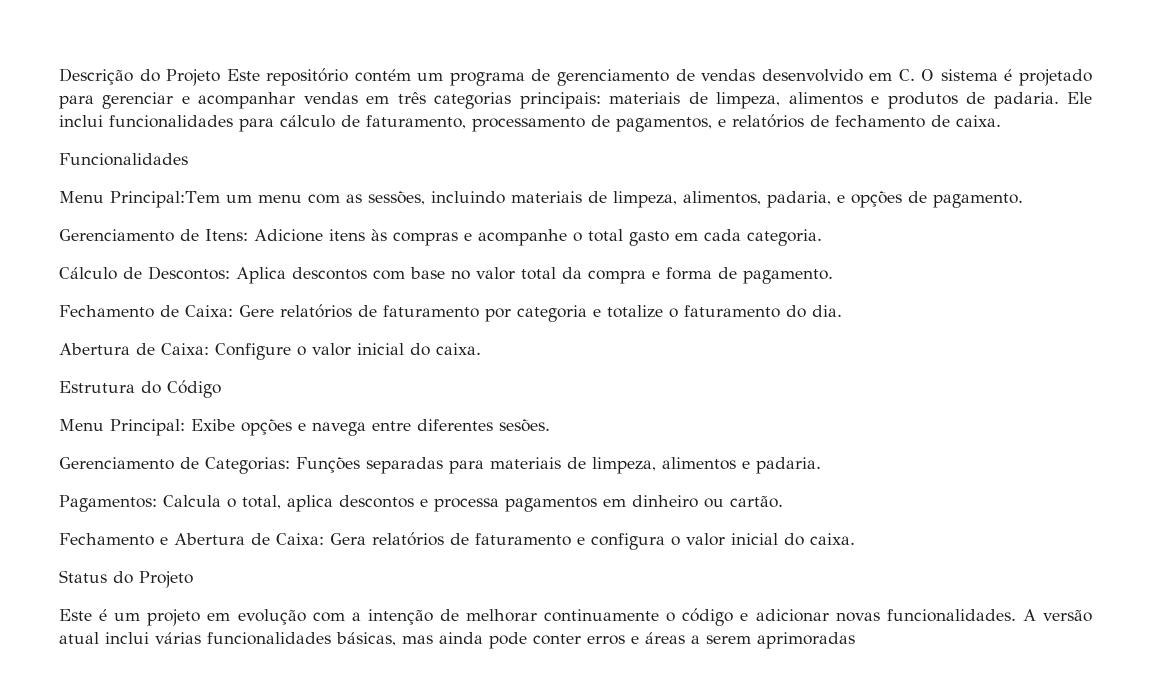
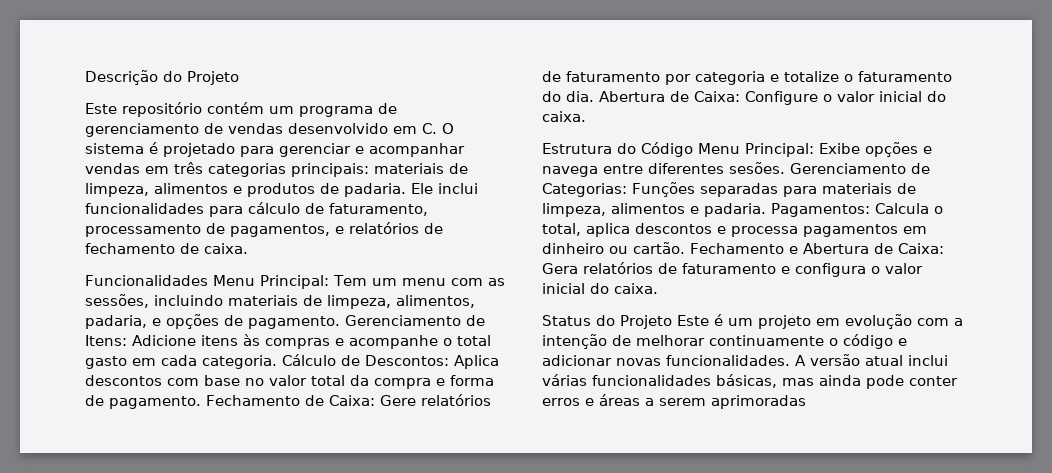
- Descrição do Projeto Este repositório contém um programa de gerenciamento de vendas desenvolvido em C. O sistema é projetado para gerenciar e acompanhar vendas em três categorias principais: materiais de limpeza, alimentos e produtos de padaria.
+ Descrição do Projeto
+ Este repositório contém um programa de gerenciamento de vendas desenvolvido em C. O sistema é projetado para gerenciar e acompanhar vendas em três categorias principais: materiais de limpeza, alimentos e produtos de padaria.
- Funcionalidades
- Menu Principal:Tem um menu com as sessões, incluindo materiais de limpeza, alimentos, padaria, e opções de pagamento.
- Gerenciamento de Itens:
+ Funcionalidades Menu Principal: Tem um menu com as sessões, incluindo materiais de limpeza, alimentos, padaria, e opções de pagamento. Gerenciamento de Itens:
- Adicione itens às compras e acompanhe o total gasto em cada categoria.
- Cálculo de Descontos:
+ Adicione itens às compras e acompanhe o total gasto em cada categoria. Cálculo de Descontos:
- Aplica descontos com base no valor total da compra e forma de pagamento.
- Fechamento de Caixa:
+ Aplica descontos com base no valor total da compra e forma de pagamento. Fechamento de Caixa:
- Gere relatórios de faturamento por categoria e totalize o faturamento do dia.
- Abertura de Caixa:
+ Gere relatórios de faturamento por categoria e totalize o faturamento do dia. Abertura de Caixa:
- Estrutura do Código
- Menu Principal: Exibe opções e navega entre diferentes sesões.
- Gerenciamento de Categorias: Funções separadas para materiais de limpeza, alimentos e padaria.
- Pagamentos: Calcula o total, aplica descontos e processa pagamentos em dinheiro ou cartão.
- Fechamento e Abertura de Caixa: Gera relatórios de faturamento e configura o valor inicial do caixa.
+ Estrutura do Código Menu Principal: Exibe opções e navega entre diferentes sesões. Gerenciamento de Categorias: Funções separadas para materiais de limpeza, alimentos e padaria. Pagamentos: Calcula o total, aplica descontos e processa pagamentos em dinheiro ou cartão. Fechamento e Abertura de Caixa: Gera relatórios de faturamento e configura o valor inicial do caixa.
- Status do Projeto
- Este é um projeto em evolução com a intenção de melhorar continuamente o código e adicionar novas funcionalidades.
+ Status do Projeto Este é um projeto em evolução com a intenção de melhorar continuamente o código e adicionar novas funcionalidades.

